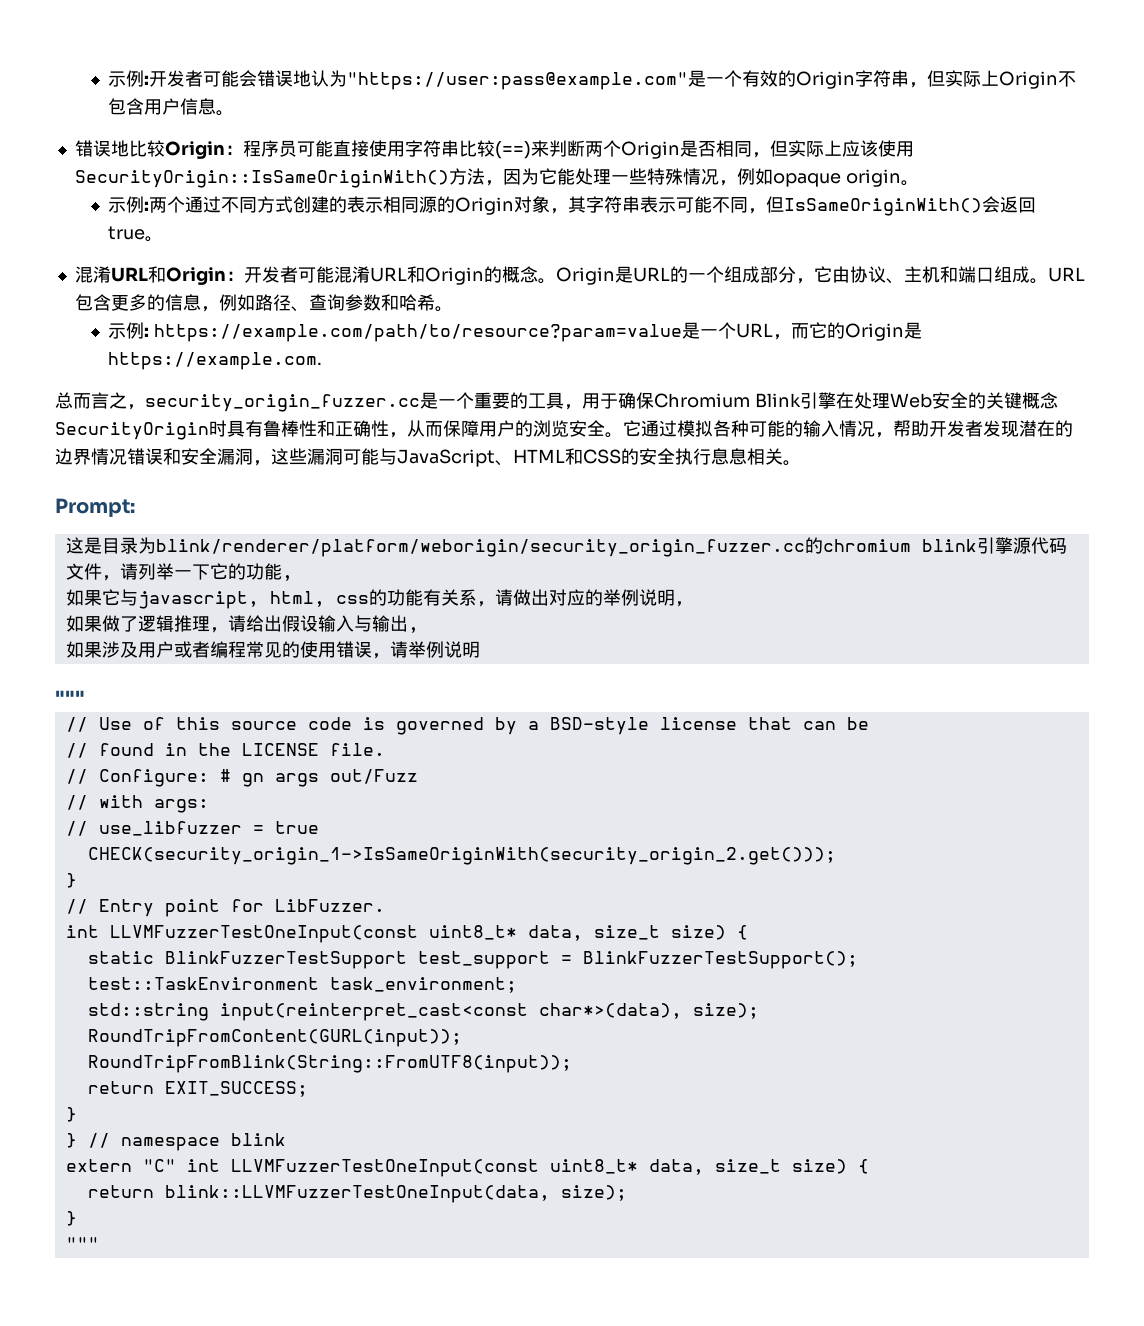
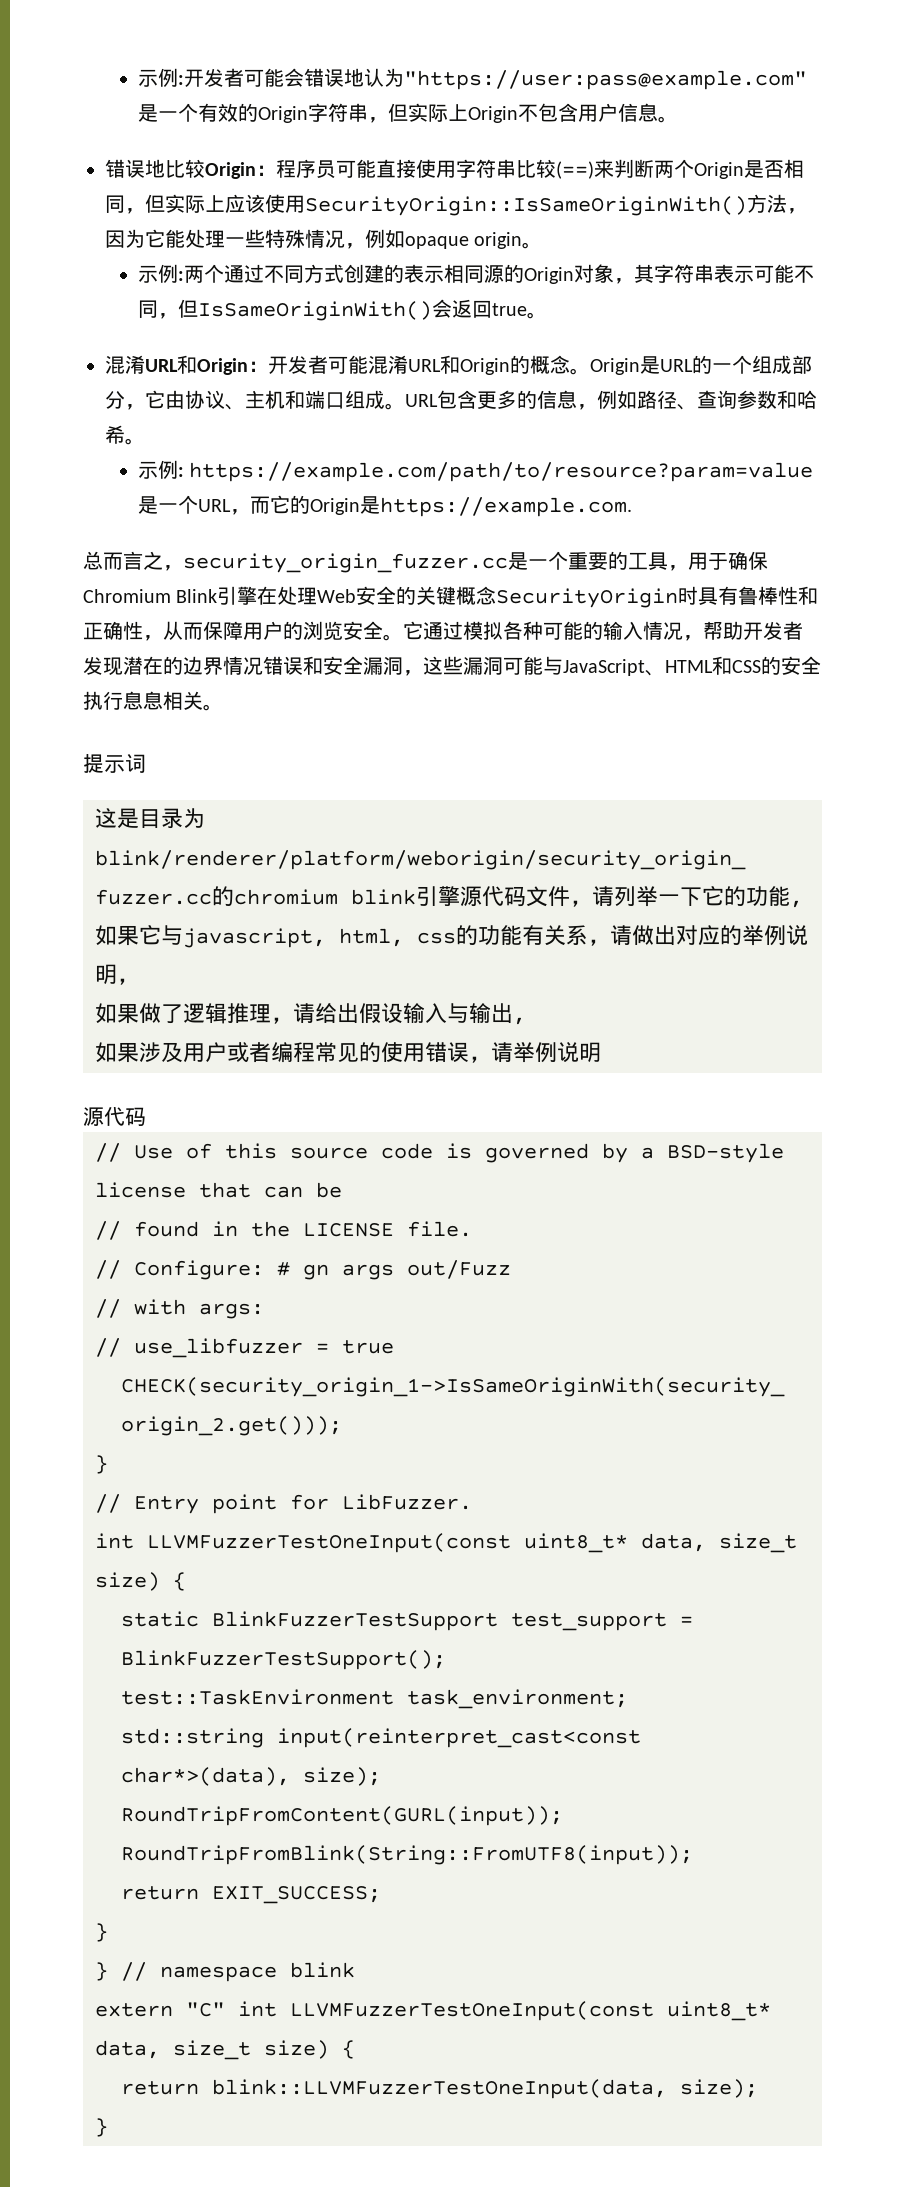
- Prompt:
+ 提示词
  如果涉及用户或者编程常见的使用错误，请举例说明
- """
+ 源代码
  return blink::LLVMFuzzerTestOneInput(data, size);
  }
- """

